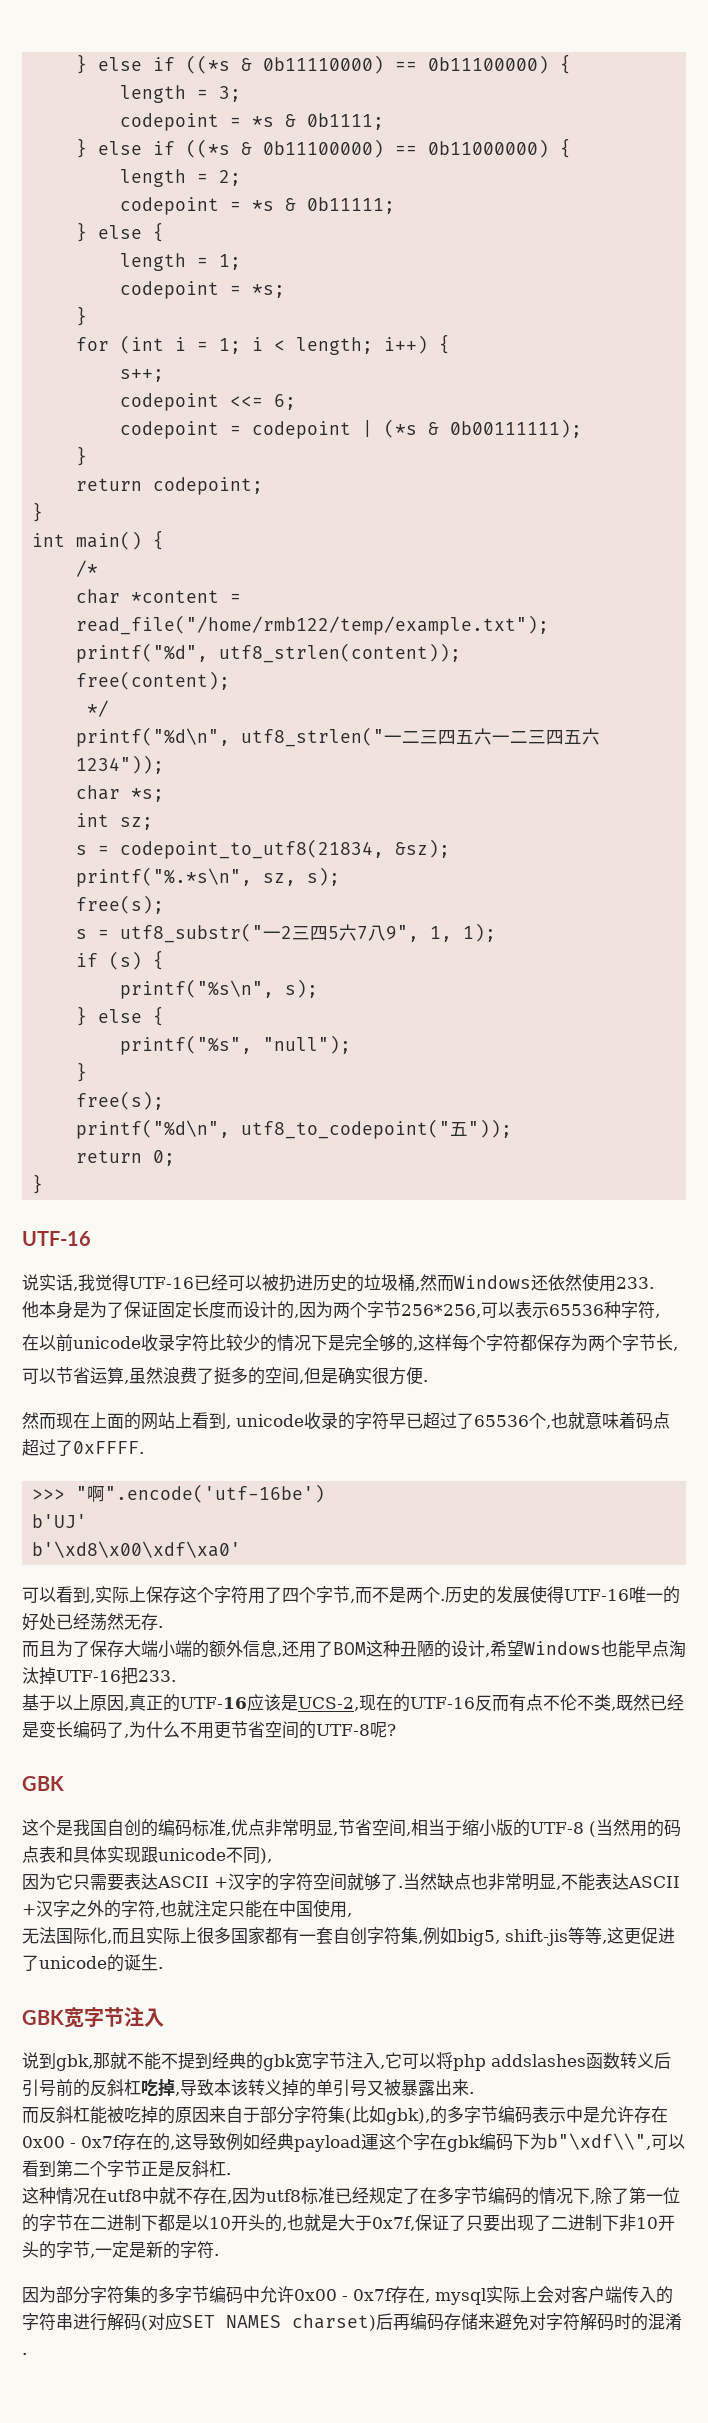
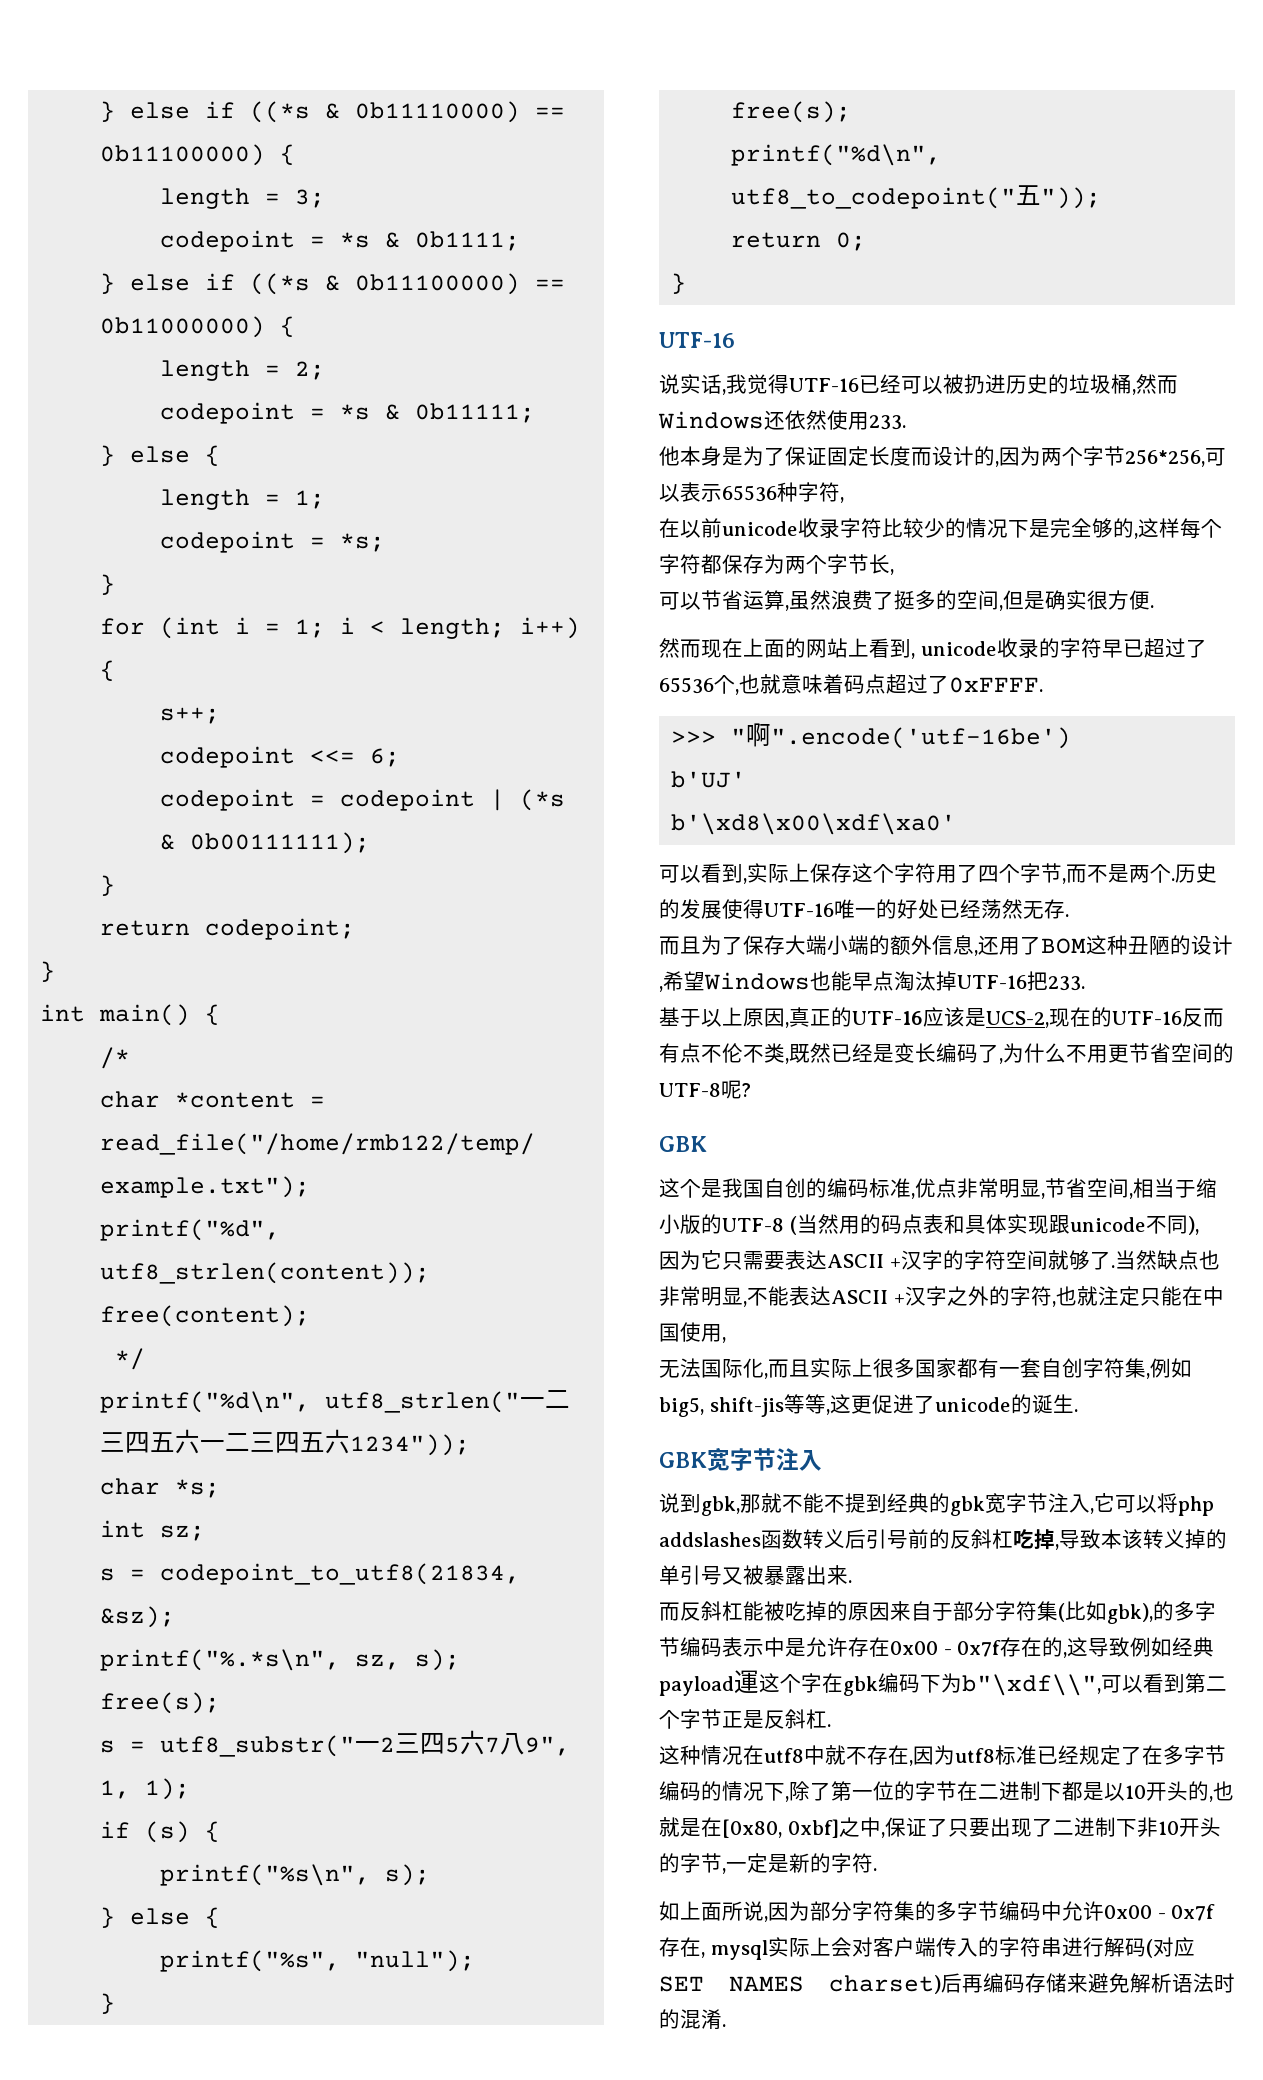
- 这种情况在utf8中就不存在,因为utf8标准已经规定了在多字节编码的情况下,除了第一位的字节在二进制下都是以10开头的,也就是大于0x7f,保证了只要出现了二进制下非10开头的字节,一定是新的字符.
+ 这种情况在utf8中就不存在,因为utf8标准已经规定了在多字节编码的情况下,除了第一位的字节在二进制下都是以10开头的,也就是在[0x80, 0xbf]之中,保证了只要出现了二进制下非10开头的字节,一定是新的字符.
- 因为部分字符集的多字节编码中允许0x00 - 0x7f存在, mysql实际上会对客户端传入的字符串进行解码(对应SET NAMES charset)后再编码存储来避免对字符解码时的混淆.
+ 如上面所说,因为部分字符集的多字节编码中允许0x00 - 0x7f存在, mysql实际上会对客户端传入的字符串进行解码(对应SET NAMES charset)后再编码存储来避免解析语法时的混淆.

